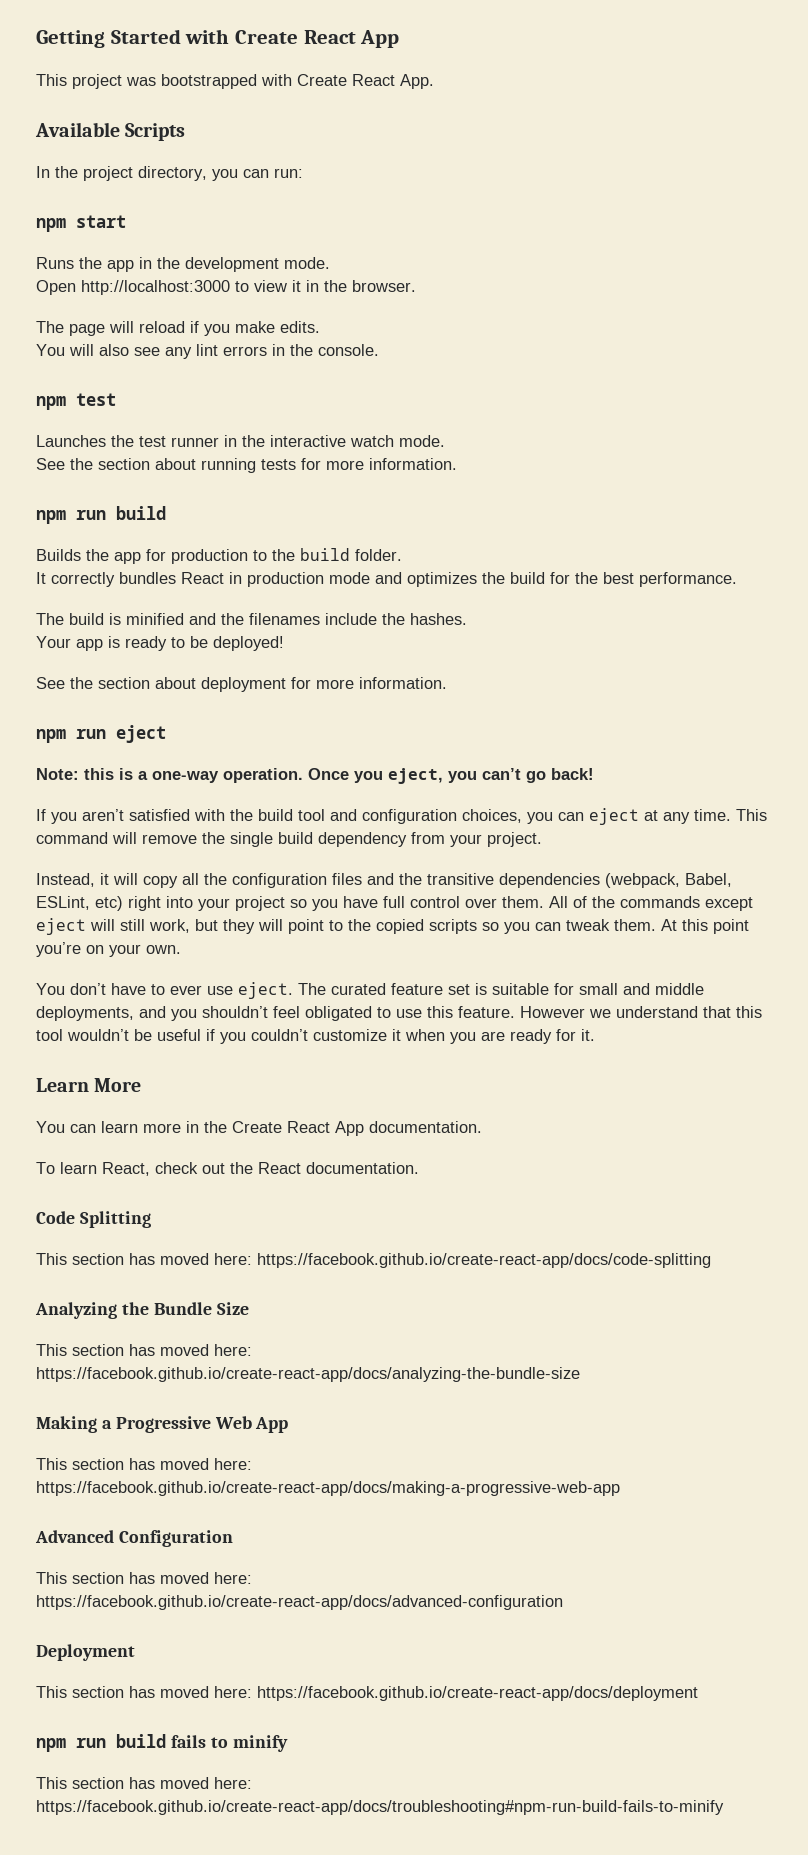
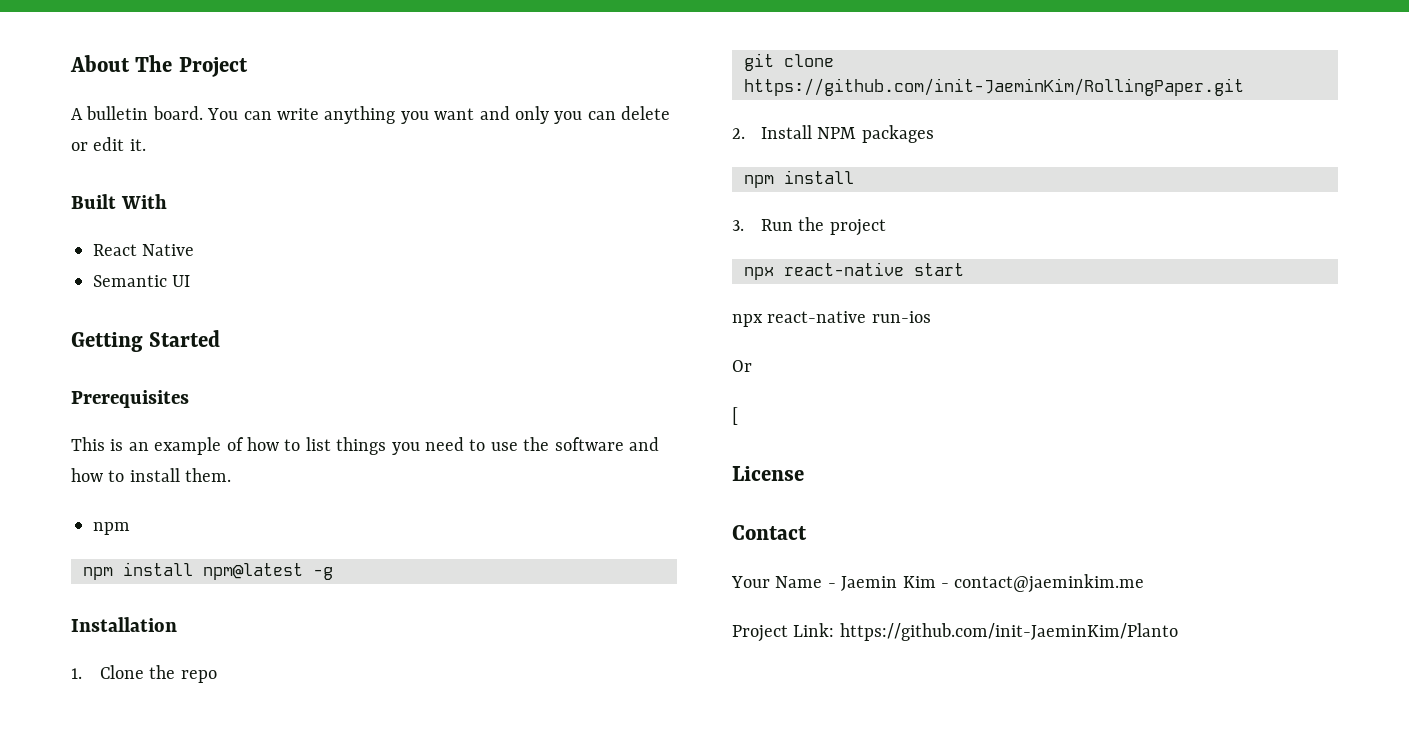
- Getting Started with Create React App
- This project was bootstrapped with Create React App.
- Available Scripts
- In the project directory, you can run:
- npm start
- Runs the app in the development mode.
- Open http://localhost:3000 to view it in the browser.
- The page will reload if you make edits.
- You will also see any lint errors in the console.
- npm test
- Launches the test runner in the interactive watch mode.
- See the section about running tests for more information.
- npm run build
- Builds the app for production to the build folder.
- It correctly bundles React in production mode and optimizes the build for the best performance.
- The build is minified and the filenames include the hashes.
- Your app is ready to be deployed!
- See the section about deployment for more information.
- npm run eject
- Note: this is a one-way operation. Once you eject, you can’t go back!
- If you aren’t satisfied with the build tool and configuration choices, you can eject at any time. This command will remove the single build dependency from your project.
- Instead, it will copy all the configuration files and the transitive dependencies (webpack, Babel, ESLint, etc) right into your project so you have full control over them. All of the commands except eject will still work, but they will point to the copied scripts so you can tweak them. At this point you’re on your own.
- You don’t have to ever use eject. The curated feature set is suitable for small and middle deployments, and you shouldn’t feel obligated to use this feature. However we understand that this tool wouldn’t be useful if you couldn’t customize it when you are ready for it.
- Learn More
- You can learn more in the Create React App documentation.
- To learn React, check out the React documentation.
- Code Splitting
- This section has moved here: https://facebook.github.io/create-react-app/docs/code-splitting
- Analyzing the Bundle Size
- This section has moved here: https://facebook.github.io/create-react-app/docs/analyzing-the-bundle-size
- Making a Progressive Web App
- This section has moved here: https://facebook.github.io/create-react-app/docs/making-a-progressive-web-app
- Advanced Configuration
- This section has moved here: https://facebook.github.io/create-react-app/docs/advanced-configuration
- Deployment
- This section has moved here: https://facebook.github.io/create-react-app/docs/deployment
- npm run build fails to minify
- This section has moved here: https://facebook.github.io/create-react-app/docs/troubleshooting#npm-run-build-fails-to-minify
+ About The Project
+ A bulletin board. You can write anything you want and only you can delete or edit it.
+ Built With
+ React Native
+ Semantic UI
+ Getting Started
+ Prerequisites
+ This is an example of how to list things you need to use the software and how to install them.
+ npm
+ npm install npm@latest -g
+ Installation
+ 1. Clone the repo
+ git clone https://github.com/init-JaeminKim/RollingPaper.git
+ 2. Install NPM packages
+ npm install
+ 3. Run the project
+ npx react-native start
+ npx react-native run-ios
+ Or
+ [
+ License
+ Contact
+ Your Name - Jaemin Kim - contact@jaeminkim.me
+ Project Link: https://github.com/init-JaeminKim/Planto

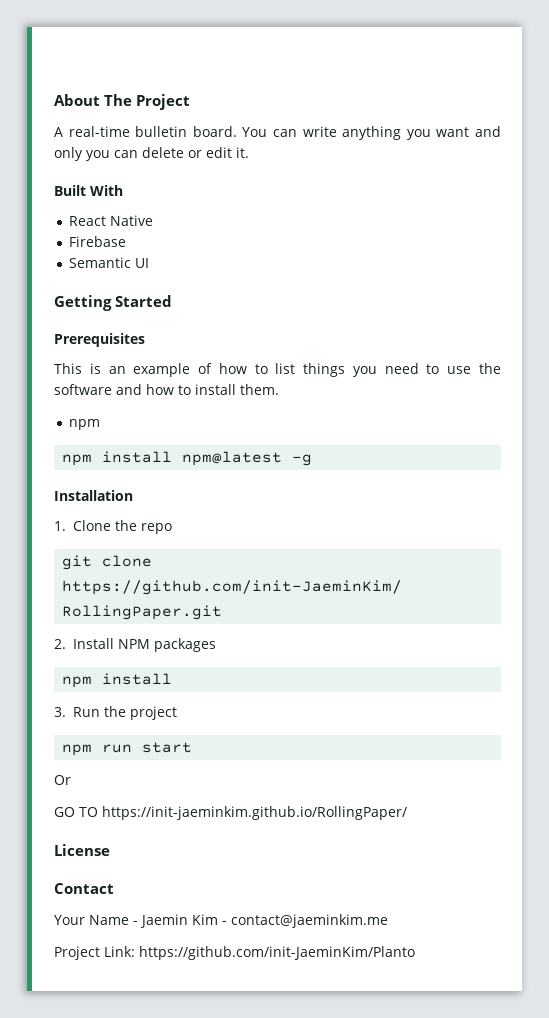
- A bulletin board.
+ A real-time bulletin board.
+ Firebase
- npx react-native start
+ npm run start
- npx react-native run-ios
  Or
- [
+ GO TO https://init-jaeminkim.github.io/RollingPaper/

